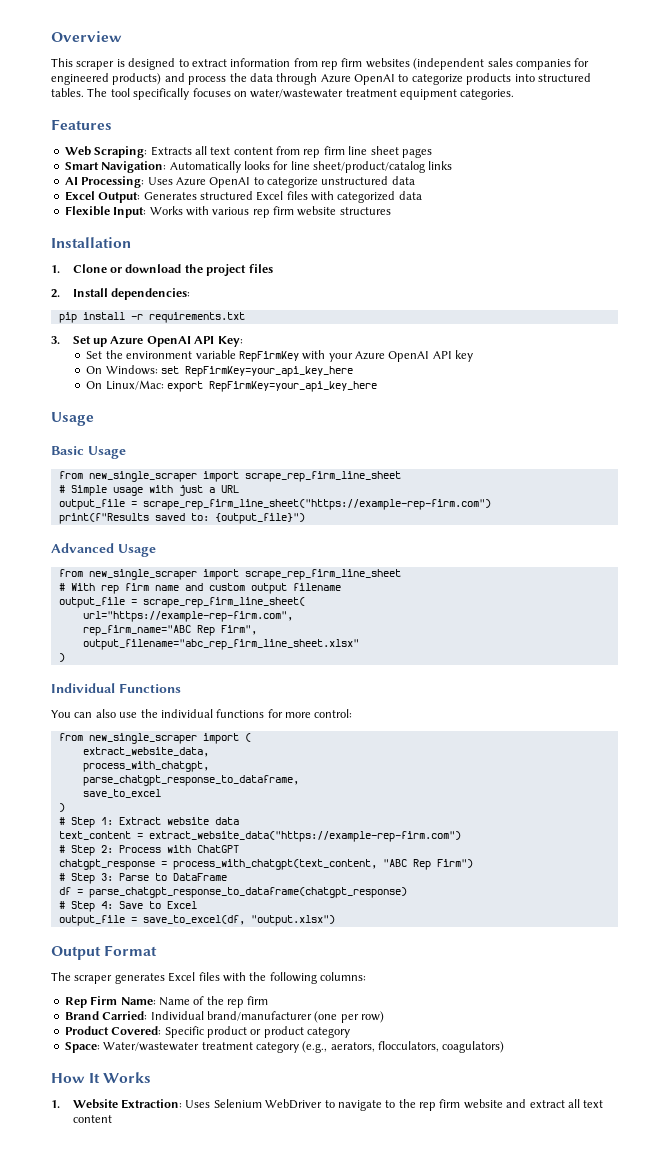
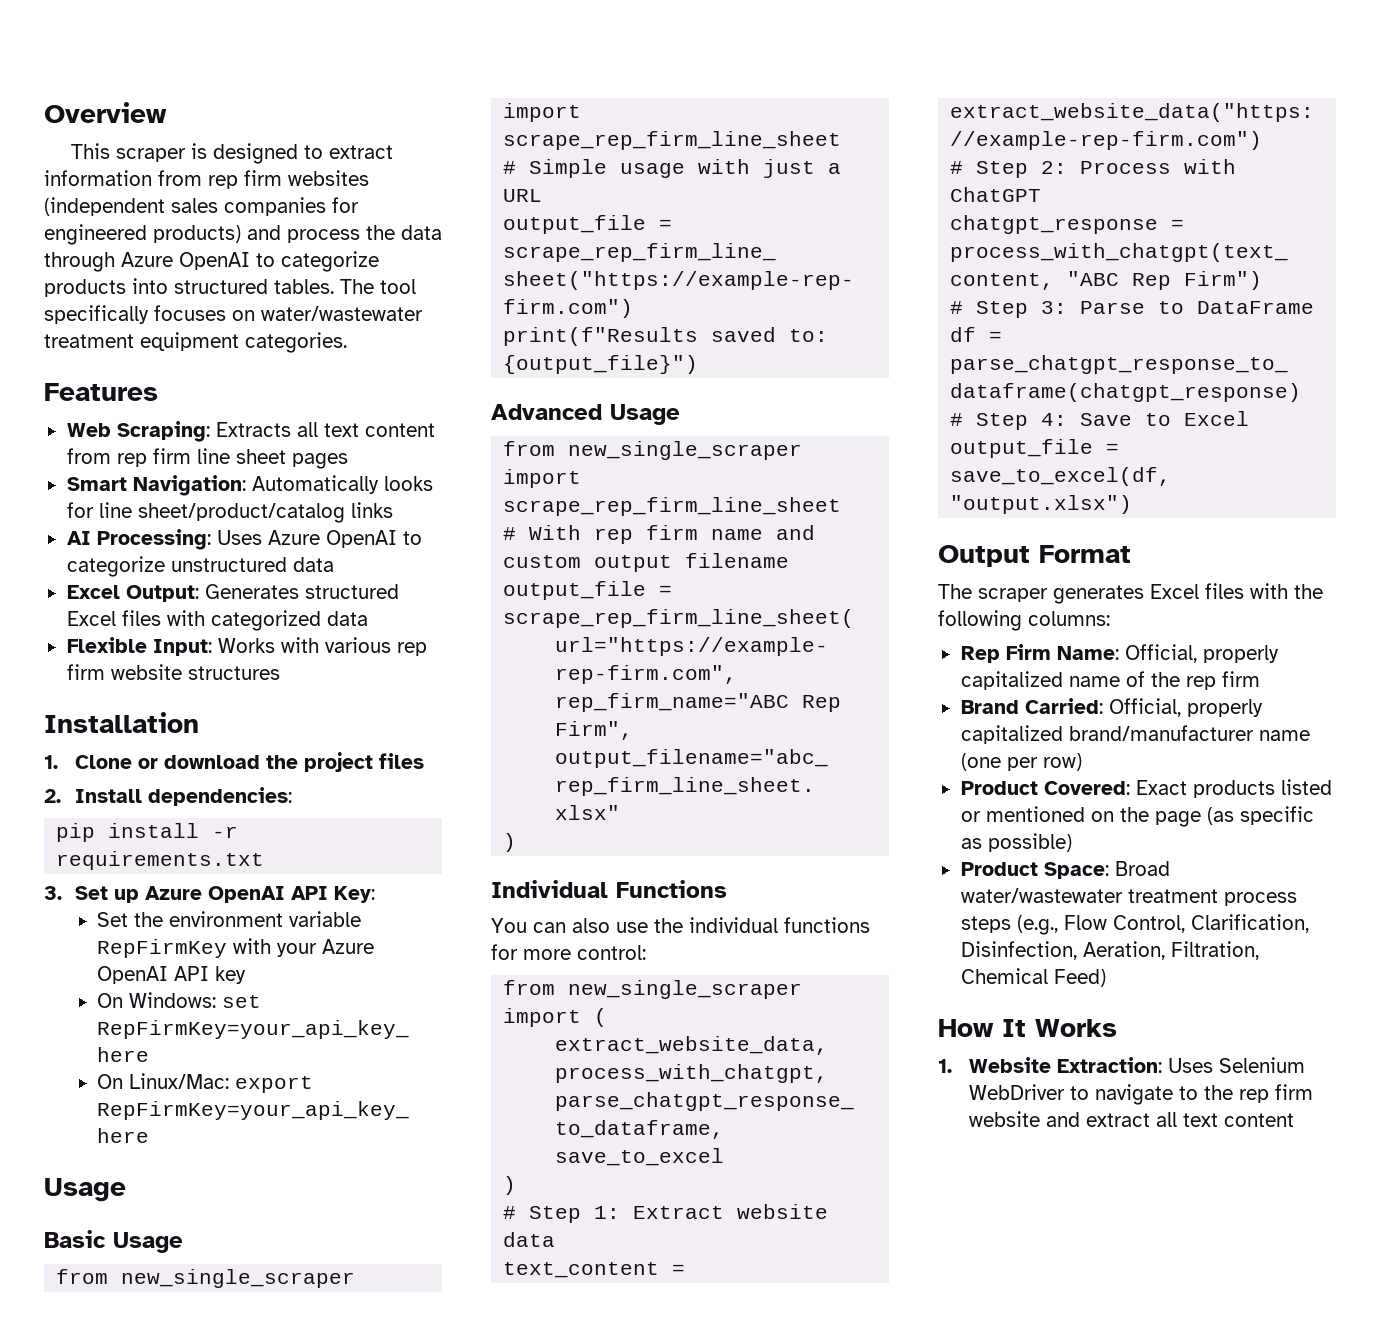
- Rep Firm Name: Name of the rep firm
+ Rep Firm Name: Official, properly capitalized name of the rep firm
- Brand Carried: Individual brand/manufacturer (one per row)
+ Brand Carried: Official, properly capitalized brand/manufacturer name (one per row)
- Product Covered: Specific product or product category
- Space: Water/wastewater treatment category (e.g., aerators, flocculators, coagulators)
+ Product Covered: Exact products listed or mentioned on the page (as specific as possible)
+ Product Space: Broad water/wastewater treatment process steps (e.g., Flow Control, Clarification, Disinfection, Aeration, Filtration, Chemical Feed)

